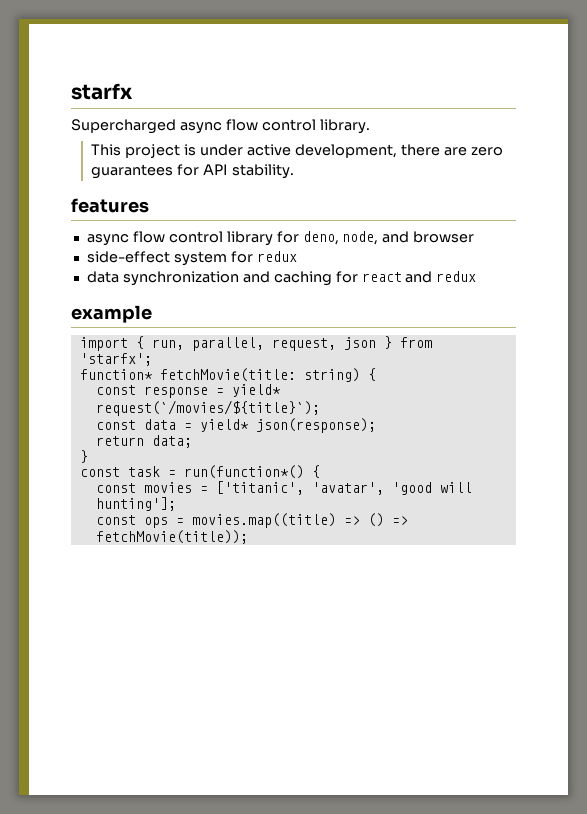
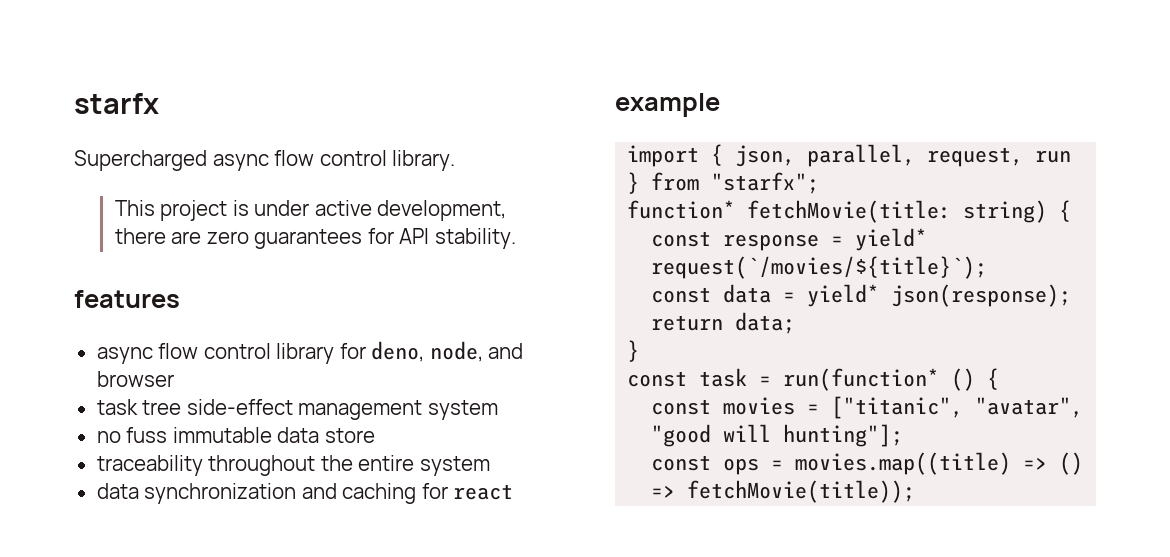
- side-effect system for redux
+ task tree side-effect management system
+ no fuss immutable data store
+ traceability throughout the entire system
- data synchronization and caching for react and redux
+ data synchronization and caching for react
- import { run, parallel, request, json } from 'starfx';
+ import { json, parallel, request, run } from "starfx";
- const task = run(function*() {
+ const task = run(function* () {
- const movies = ['titanic', 'avatar', 'good will hunting'];
+ const movies = ["titanic", "avatar", "good will hunting"];

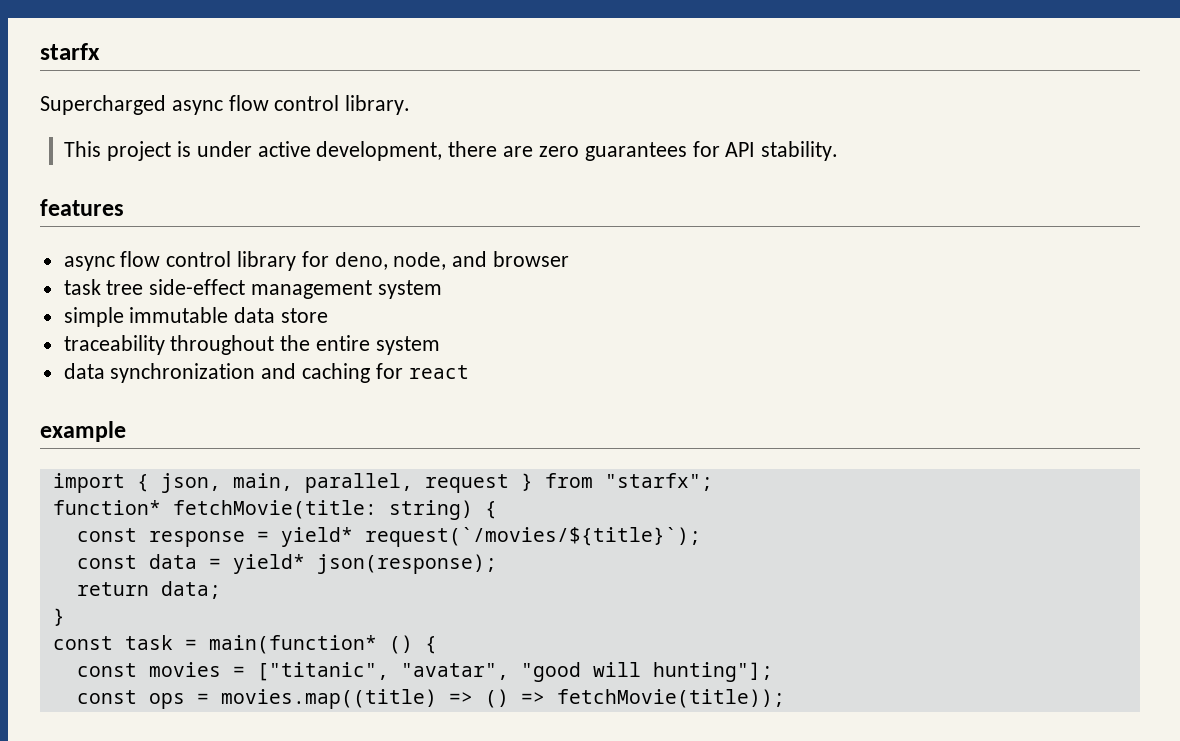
- no fuss immutable data store
+ simple immutable data store
- import { json, parallel, request, run } from "starfx";
+ import { json, main, parallel, request } from "starfx";
- const task = run(function* () {
+ const task = main(function* () {

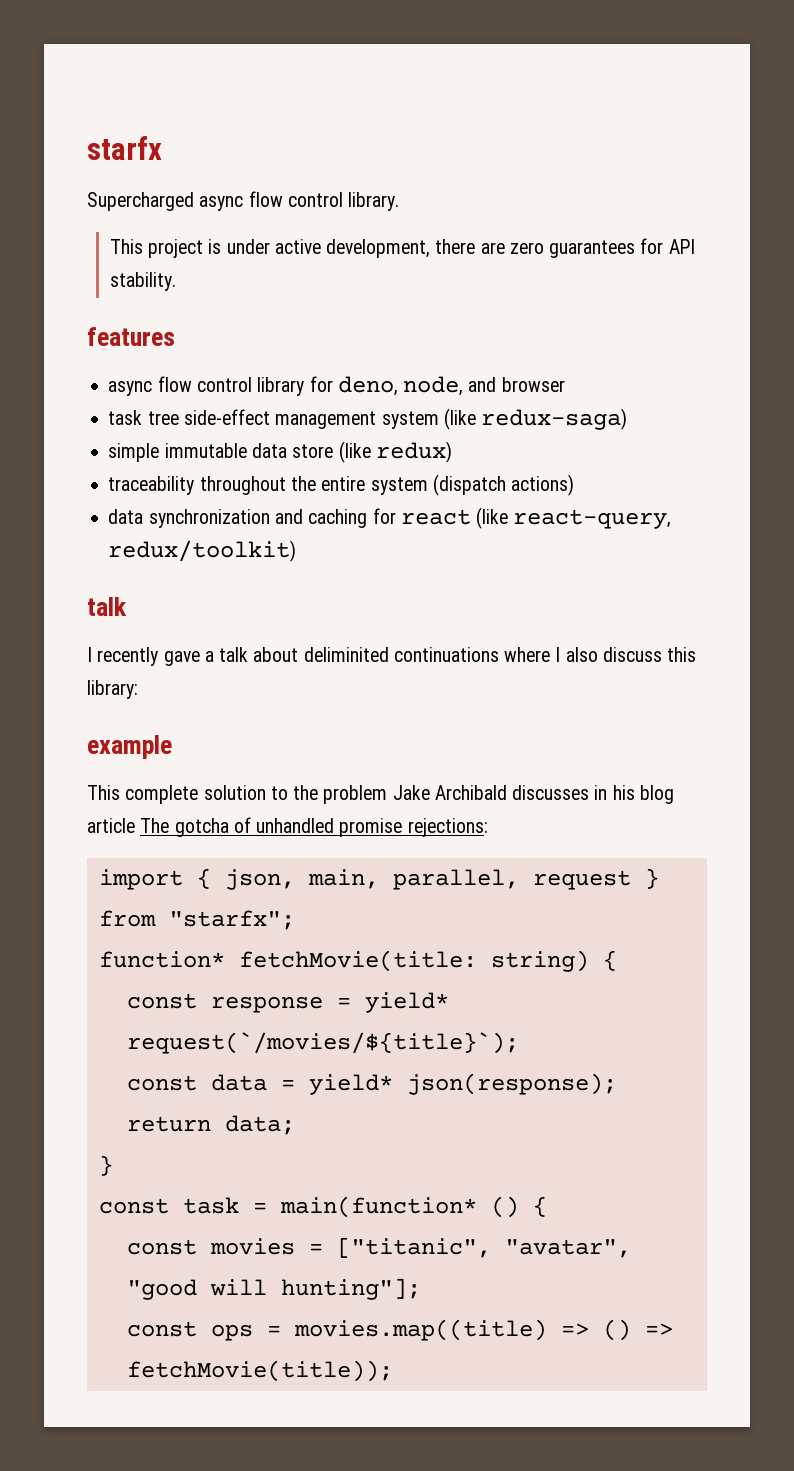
- task tree side-effect management system
+ task tree side-effect management system (like redux-saga)
- simple immutable data store
+ simple immutable data store (like redux)
- traceability throughout the entire system
+ traceability throughout the entire system (dispatch actions)
- data synchronization and caching for react
+ data synchronization and caching for react (like react-query, redux/toolkit)
+ talk
+ I recently gave a talk about deliminited continuations where I also discuss this library:
  example
+ This complete solution to the problem Jake Archibald discusses in his blog article The gotcha of unhandled promise rejections:

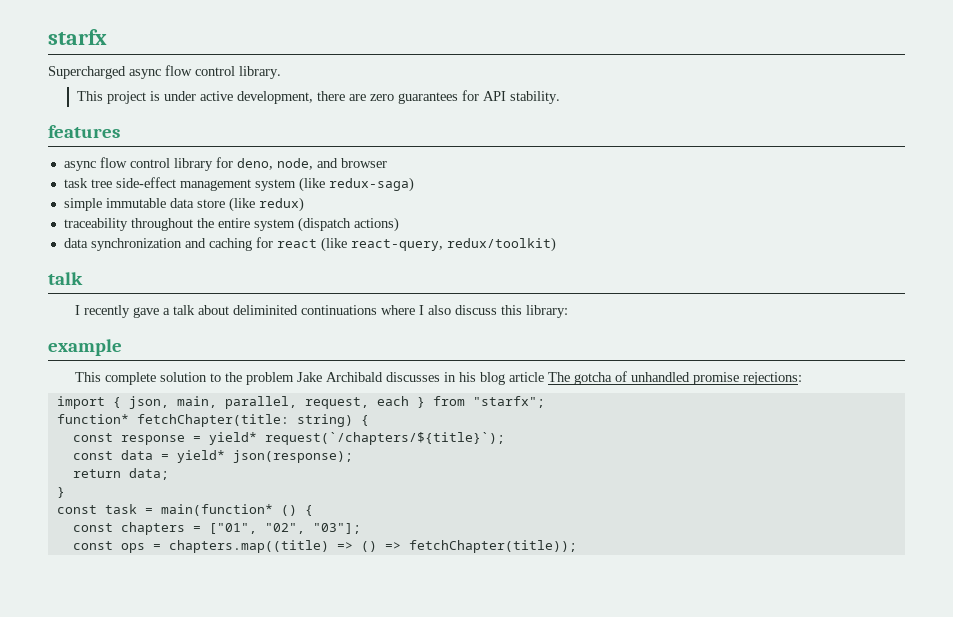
- import { json, main, parallel, request } from "starfx";
+ import { json, main, parallel, request, each } from "starfx";
- function* fetchMovie(title: string) {
+ function* fetchChapter(title: string) {
- const response = yield* request(`/movies/${title}`);
+ const response = yield* request(`/chapters/${title}`);
- const movies = ["titanic", "avatar", "good will hunting"];
+ const chapters = ["01", "02", "03"];
- const ops = movies.map((title) => () => fetchMovie(title));
+ const ops = chapters.map((title) => () => fetchChapter(title));

